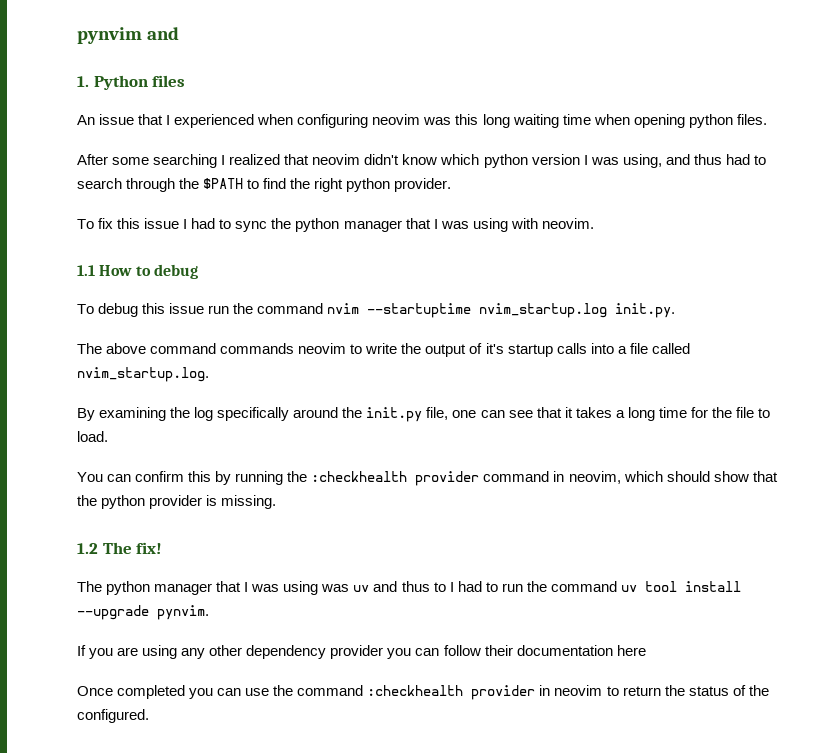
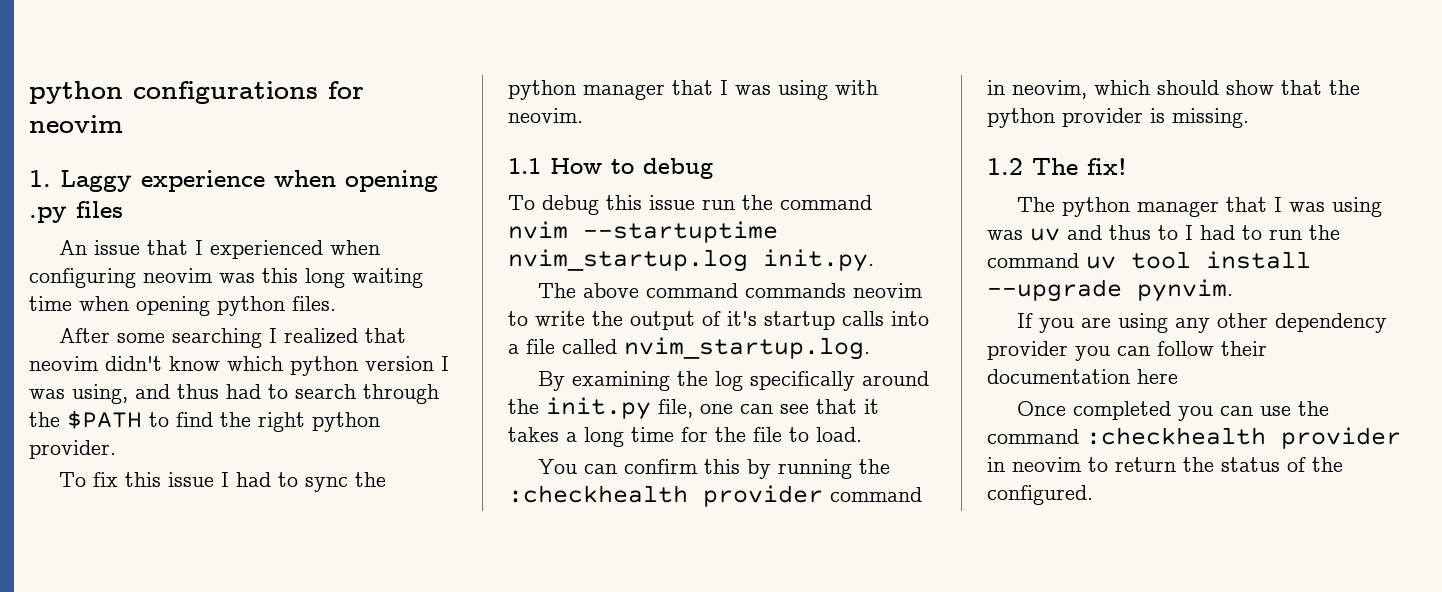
- pynvim and
- 1. Python files
+ python configurations for neovim
+ 1. Laggy experience when opening .py files

